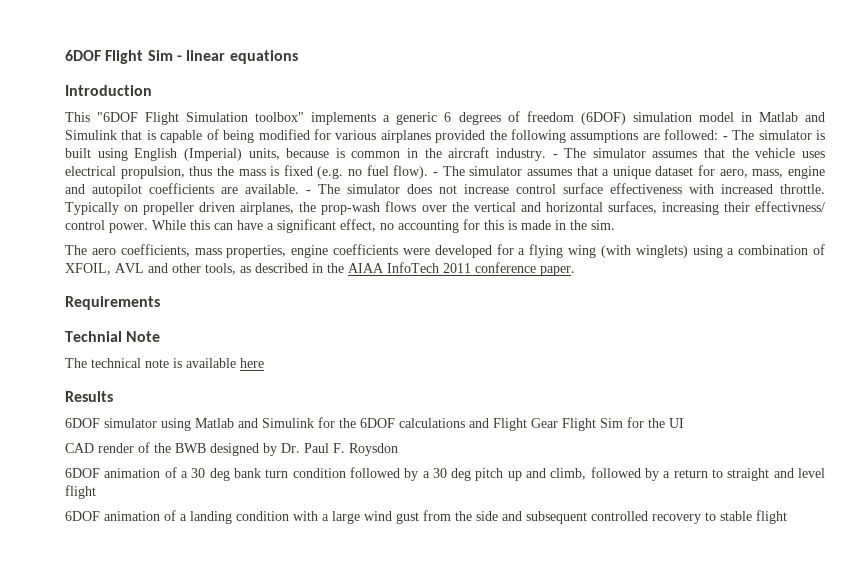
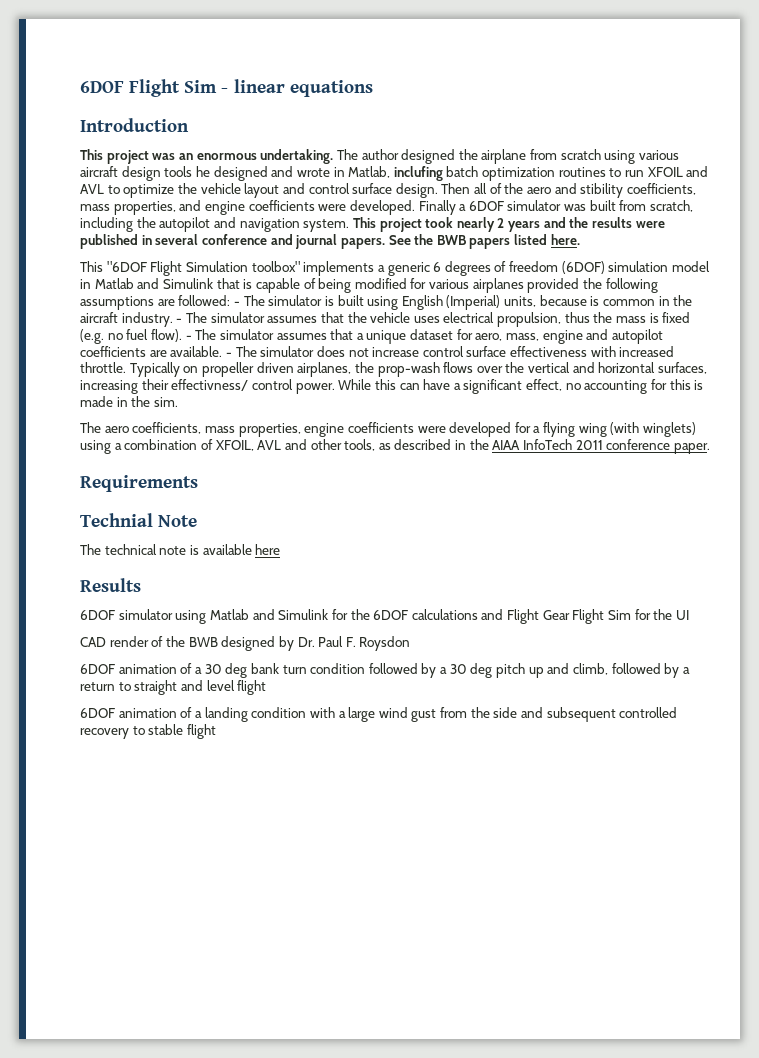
+ This project was an enormous undertaking. The author designed the airplane from scratch using various aircraft design tools he designed and wrote in Matlab, inclufing batch optimization routines to run XFOIL and AVL to optimize the vehicle layout and control surface design. Then all of the aero and stibility coefficients, mass properties, and engine coefficients were developed. Finally a 6DOF simulator was built from scratch, including the autopilot and navigation system. This project took nearly 2 years and the results were published in several conference and journal papers. See the BWB papers listed here.

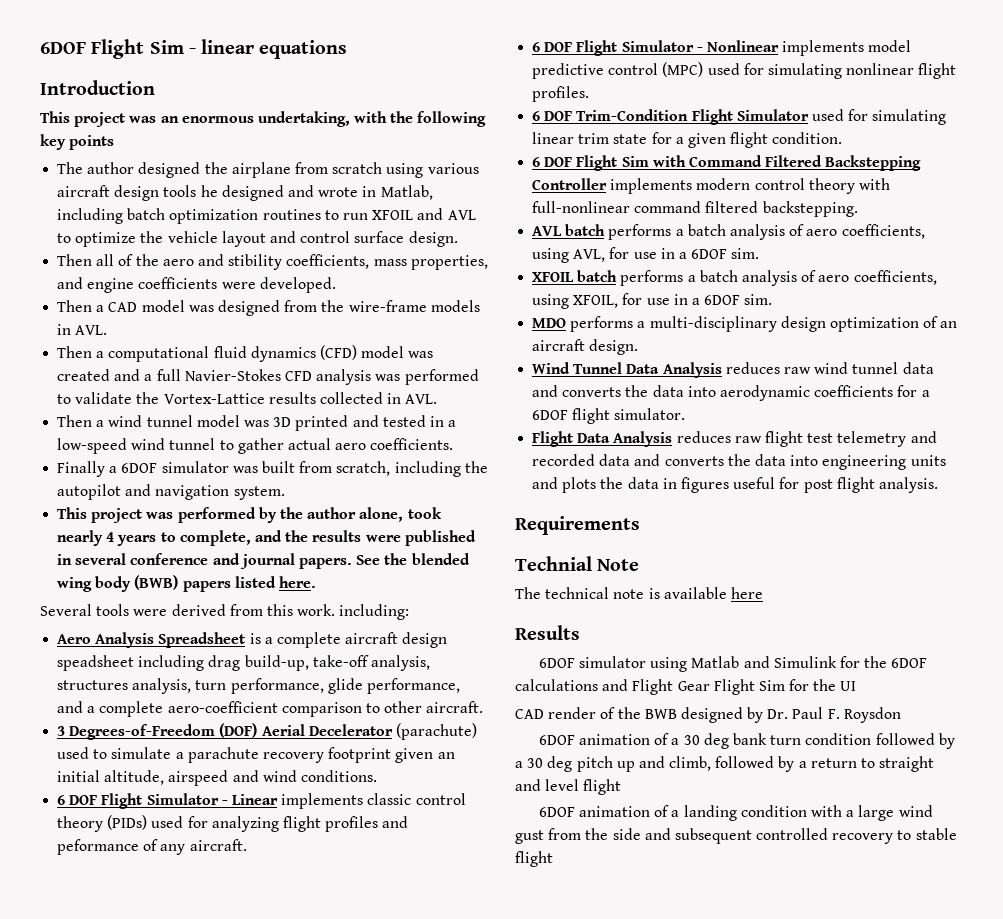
- This project was an enormous undertaking. The author designed the airplane from scratch using various aircraft design tools he designed and wrote in Matlab, inclufing batch optimization routines to run XFOIL and AVL to optimize the vehicle layout and control surface design. Then all of the aero and stibility coefficients, mass properties, and engine coefficients were developed. Finally a 6DOF simulator was built from scratch, including the autopilot and navigation system. This project took nearly 2 years and the results were published in several conference and journal papers.
+ This project was an enormous undertaking, with the following key points
+ The author designed the airplane from scratch using various aircraft design tools he designed and wrote in Matlab, including batch optimization routines to run XFOIL and AVL to optimize the vehicle layout and control surface design.
+ Then all of the aero and stibility coefficients, mass properties, and engine coefficients were developed.
+ Then a CAD model was designed from the wire-frame models in AVL.
+ Then a computational fluid dynamics (CFD) model was created and a full Navier-Stokes CFD analysis was performed to validate the Vortex-Lattice results collected in AVL.
+ Then a wind tunnel model was 3D printed and tested in a low-speed wind tunnel to gather actual aero coefficients.
+ Finally a 6DOF simulator was built from scratch, including the autopilot and navigation system.
+ This project was performed by the author alone, took nearly 4 years to complete, and the results were published in several conference and journal papers.
- See the BWB papers listed here.
+ See the blended wing body (BWB) papers listed here.
- This "6DOF Flight Simulation toolbox" implements a generic 6 degrees of freedom (6DOF) simulation model in Matlab and Simulink that is capable of being modified for various airplanes provided the following assumptions are followed: - The simulator is built using English (Imperial) units, because is common in the aircraft industry. - The simulator assumes that the vehicle uses electrical propulsion, thus the mass is fixed (e.g. no fuel flow). - The simulator assumes that a unique dataset for aero, mass, engine and autopilot coefficients are available. - The simulator does not increase control surface effectiveness with increased throttle. Typically on propeller driven airplanes, the prop-wash flows over the vertical and horizontal surfaces, increasing their effectivness/ control power. While this can have a significant effect, no accounting for this is made in the sim.
- The aero coefficients, mass properties, engine coefficients were developed for a flying wing (with winglets) using a combination of XFOIL, AVL and other tools, as described in the AIAA InfoTech 2011 conference paper.
+ Several tools were derived from this work. including:
+ Aero Analysis Spreadsheet is a complete aircraft design speadsheet including drag build-up, take-off analysis, structures analysis, turn performance, glide performance, and a complete aero-coefficient comparison to other aircraft.
+ 3 Degrees-of-Freedom (DOF) Aerial Decelerator (parachute) used to simulate a parachute recovery footprint given an initial altitude, airspeed and wind conditions.
+ 6 DOF Flight Simulator - Linear implements classic control theory (PIDs) used for analyzing flight profiles and peformance of any aircraft.
+ 6 DOF Flight Simulator - Nonlinear implements model predictive control (MPC) used for simulating nonlinear flight profiles.
+ 6 DOF Trim-Condition Flight Simulator used for simulating linear trim state for a given flight condition.
+ 6 DOF Flight Sim with Command Filtered Backstepping Controller implements modern control theory with full-nonlinear command filtered backstepping.
+ AVL batch performs a batch analysis of aero coefficients, using AVL, for use in a 6DOF sim.
+ XFOIL batch performs a batch analysis of aero coefficients, using XFOIL, for use in a 6DOF sim.
+ MDO performs a multi-disciplinary design optimization of an aircraft design.
+ Wind Tunnel Data Analysis reduces raw wind tunnel data and converts the data into aerodynamic coefficients for a 6DOF flight simulator.
+ Flight Data Analysis reduces raw flight test telemetry and recorded data and converts the data into engineering units and plots the data in figures useful for post flight analysis.

